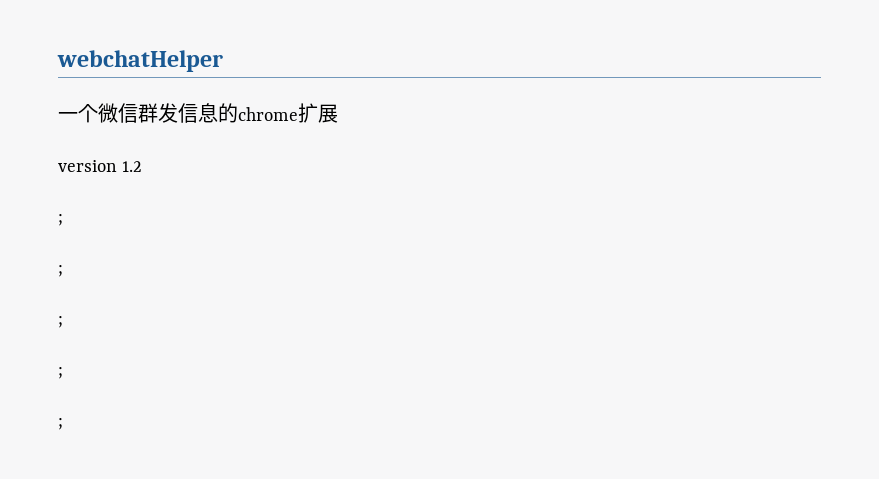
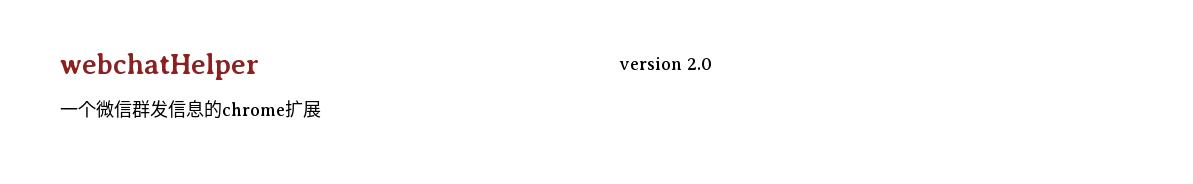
- version 1.2
- ;
- ;
- ;
- ;
- ;
+ version 2.0

